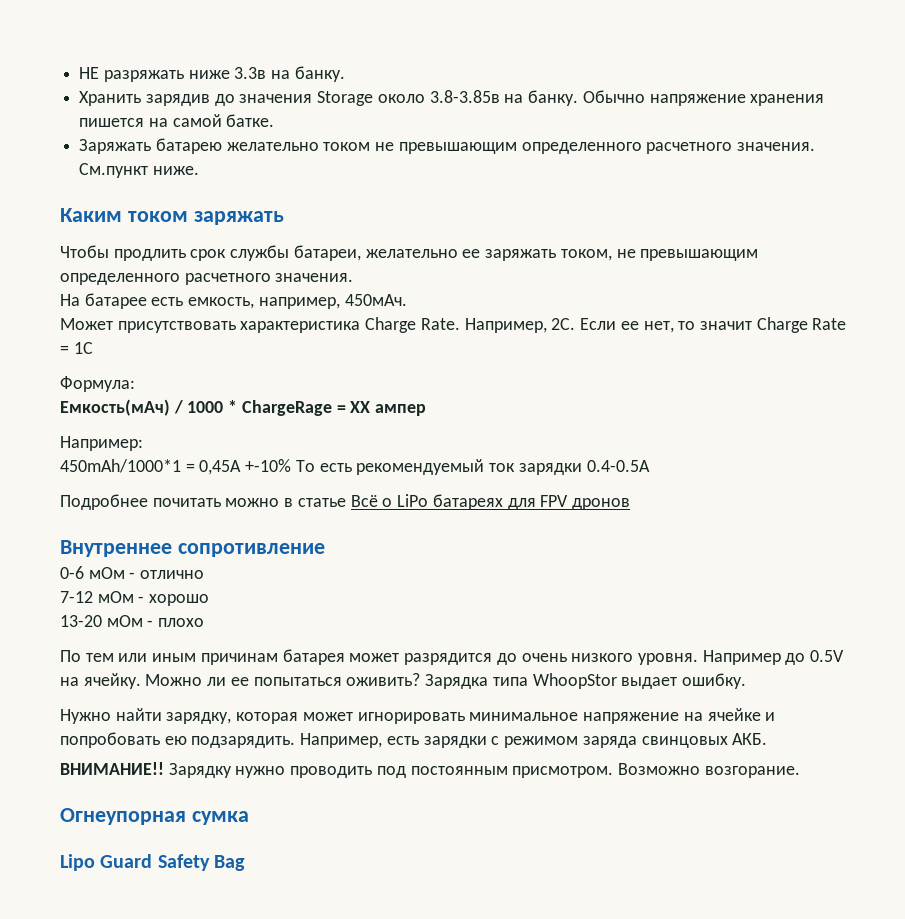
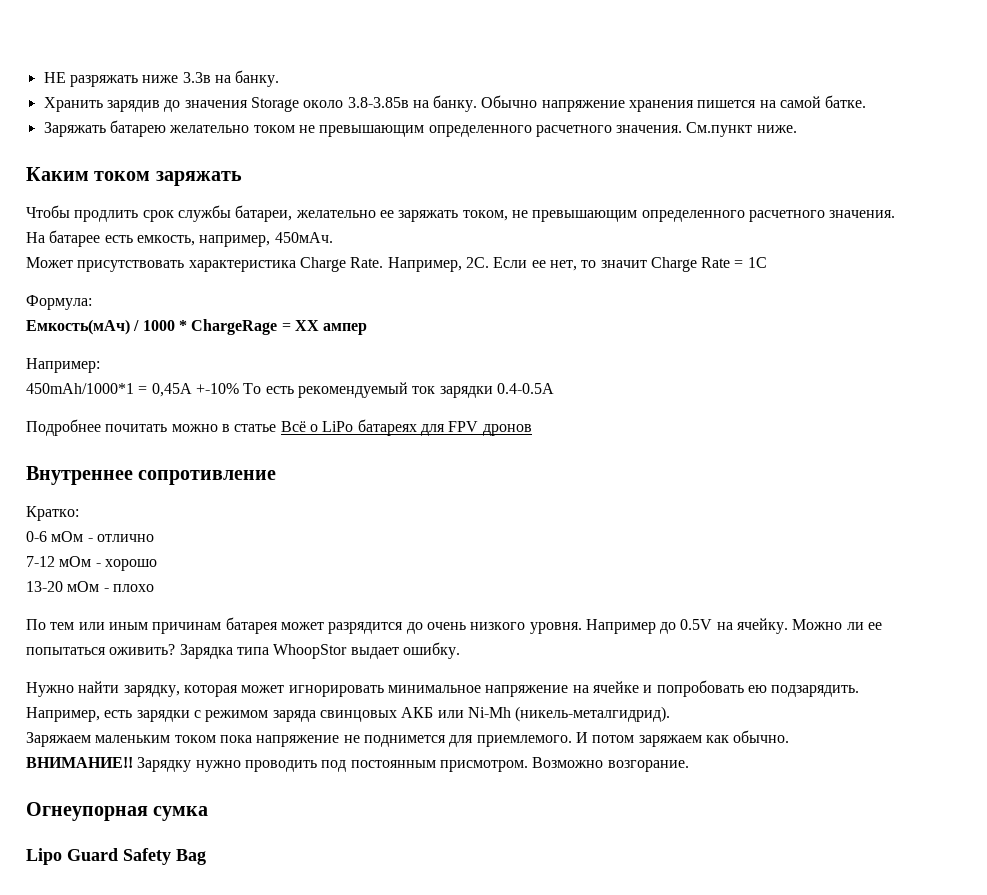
+ Кратко:
- Нужно найти зарядку, которая может игнорировать минимальное напряжение на ячейке и попробовать ею подзарядить. Например, есть зарядки с режимом заряда свинцовых АКБ.
+ Нужно найти зарядку, которая может игнорировать минимальное напряжение на ячейке и попробовать ею подзарядить.
+ Например, есть зарядки с режимом заряда свинцовых АКБ или Ni-Mh (никель-металгидрид).
+ Заряжаем маленьким током пока напряжение не поднимется для приемлемого. И потом заряжаем как обычно.

